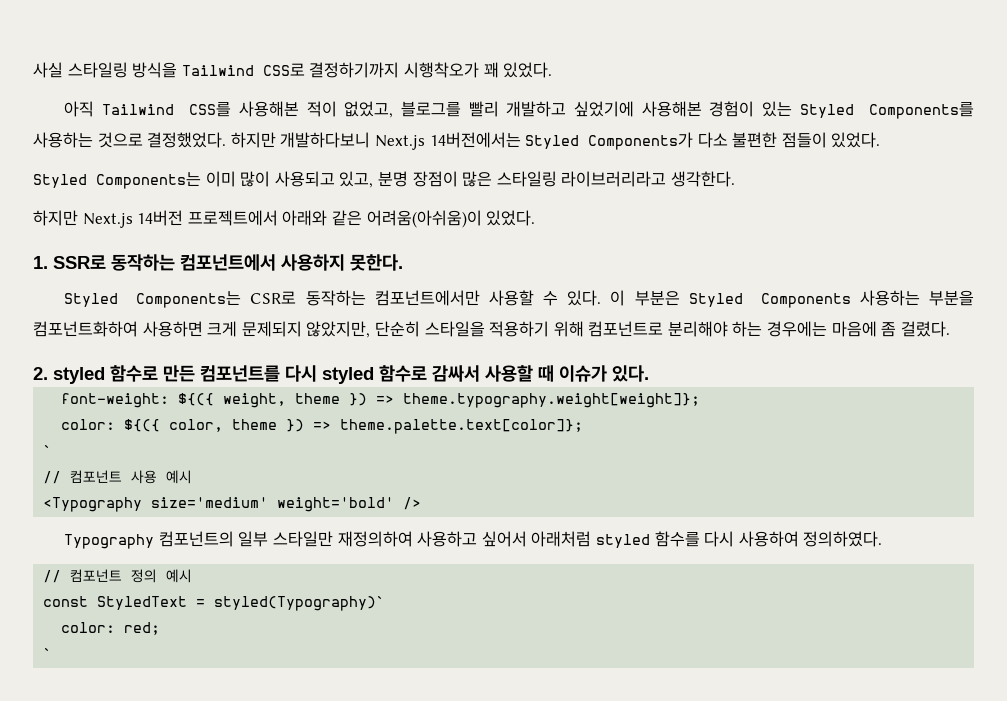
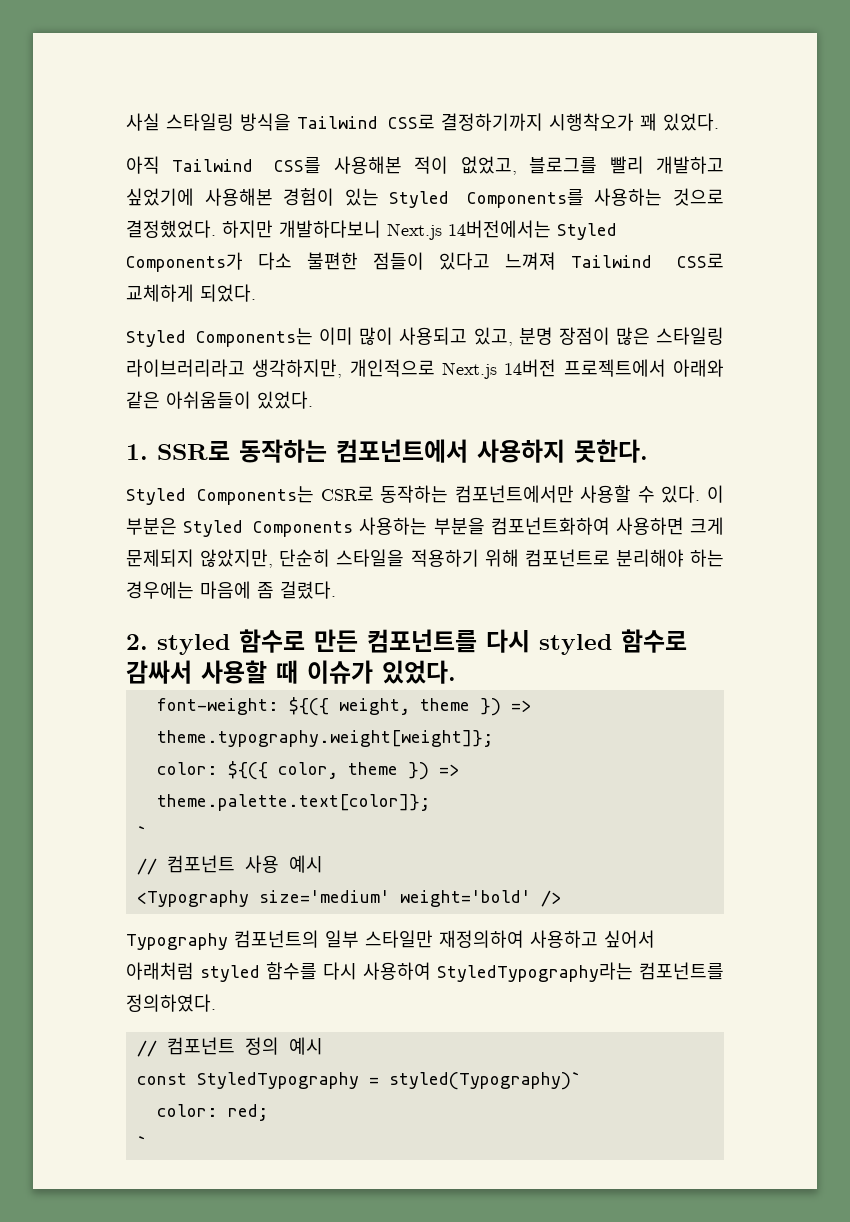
- 하지만 개발하다보니 Next.js 14버전에서는 Styled Components가 다소 불편한 점들이 있었다.
+ 하지만 개발하다보니 Next.js 14버전에서는 Styled Components가 다소 불편한 점들이 있다고 느껴져 Tailwind CSS로 교체하게 되었다.
- Styled Components는 이미 많이 사용되고 있고, 분명 장점이 많은 스타일링 라이브러리라고 생각한다.
- 하지만 Next.js 14버전 프로젝트에서 아래와 같은 어려움(아쉬움)이 있었다.
+ Styled Components는 이미 많이 사용되고 있고, 분명 장점이 많은 스타일링 라이브러리라고 생각하지만, 개인적으로 Next.js 14버전 프로젝트에서 아래와 같은 아쉬움들이 있었다.
- 2. styled 함수로 만든 컴포넌트를 다시 styled 함수로 감싸서 사용할 때 이슈가 있다.
+ 2. styled 함수로 만든 컴포넌트를 다시 styled 함수로 감싸서 사용할 때 이슈가 있었다.
- Typography 컴포넌트의 일부 스타일만 재정의하여 사용하고 싶어서 아래처럼 styled 함수를 다시 사용하여 정의하였다.
+ Typography 컴포넌트의 일부 스타일만 재정의하여 사용하고 싶어서 아래처럼 styled 함수를 다시 사용하여 StyledTypography라는 컴포넌트를 정의하였다.
- const StyledText = styled(Typography)`
+ const StyledTypography = styled(Typography)`

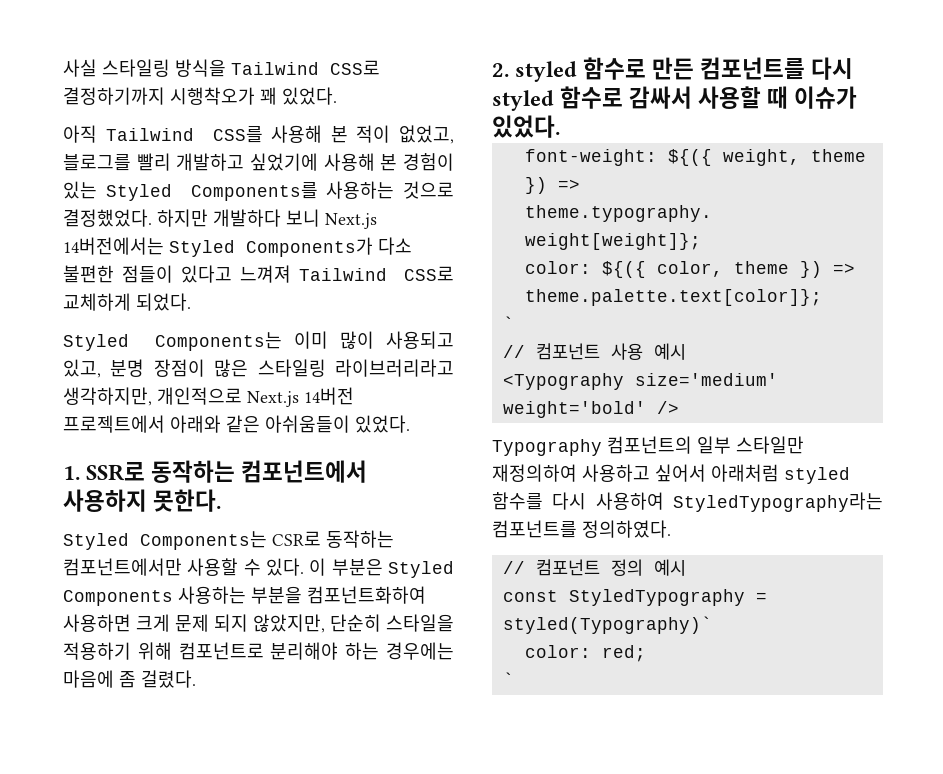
- 아직 Tailwind CSS를 사용해본 적이 없었고, 블로그를 빨리 개발하고 싶었기에 사용해본 경험이 있는 Styled Components를 사용하는 것으로 결정했었다.
+ 아직 Tailwind CSS를 사용해 본 적이 없었고, 블로그를 빨리 개발하고 싶었기에 사용해 본 경험이 있는 Styled Components를 사용하는 것으로 결정했었다.
- 하지만 개발하다보니 Next.js 14버전에서는 Styled Components가 다소 불편한 점들이 있다고 느껴져 Tailwind CSS로 교체하게 되었다.
+ 하지만 개발하다 보니 Next.js 14버전에서는 Styled Components가 다소 불편한 점들이 있다고 느껴져 Tailwind CSS로 교체하게 되었다.
- 이 부분은 Styled Components 사용하는 부분을 컴포넌트화하여 사용하면 크게 문제되지 않았지만, 단순히 스타일을 적용하기 위해 컴포넌트로 분리해야 하는 경우에는 마음에 좀 걸렸다.
+ 이 부분은 Styled Components 사용하는 부분을 컴포넌트화하여 사용하면 크게 문제 되지 않았지만, 단순히 스타일을 적용하기 위해 컴포넌트로 분리해야 하는 경우에는 마음에 좀 걸렸다.

